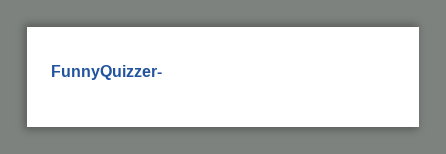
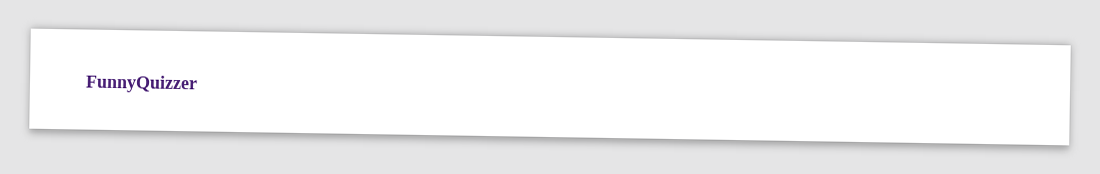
- FunnyQuizzer-
+ FunnyQuizzer

